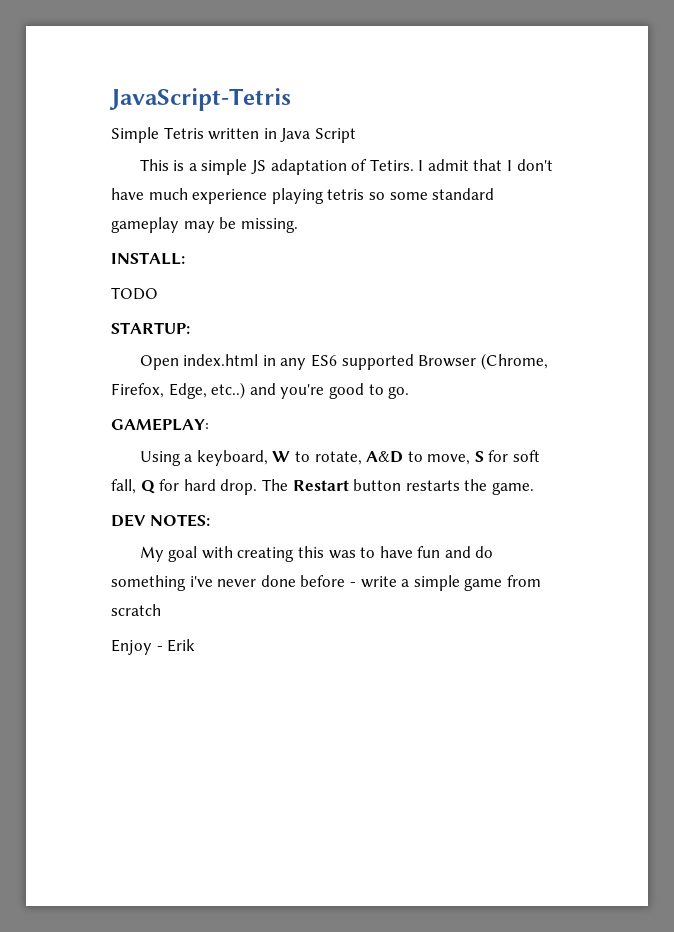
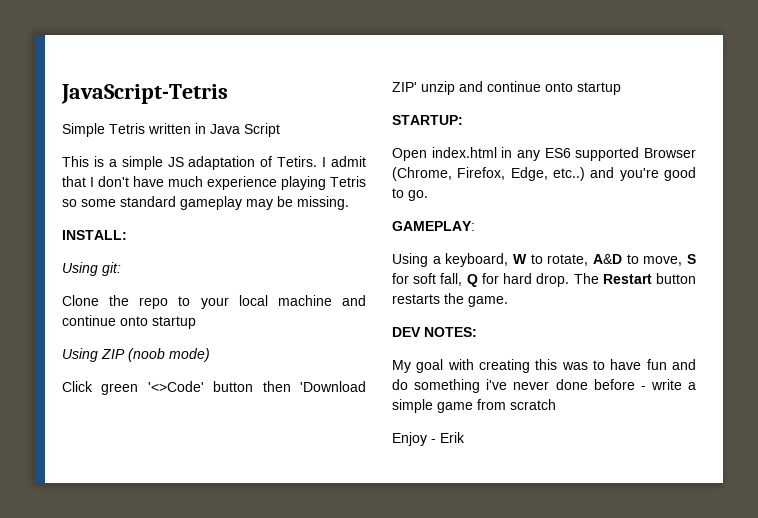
- I admit that I don't have much experience playing tetris so some standard gameplay may be missing.
+ I admit that I don't have much experience playing Tetris so some standard gameplay may be missing.
- TODO
+ Using git:
+ Clone the repo to your local machine and continue onto startup
+ Using ZIP (noob mode)
+ Click green '<>Code' button then 'Download ZIP' unzip and continue onto startup

